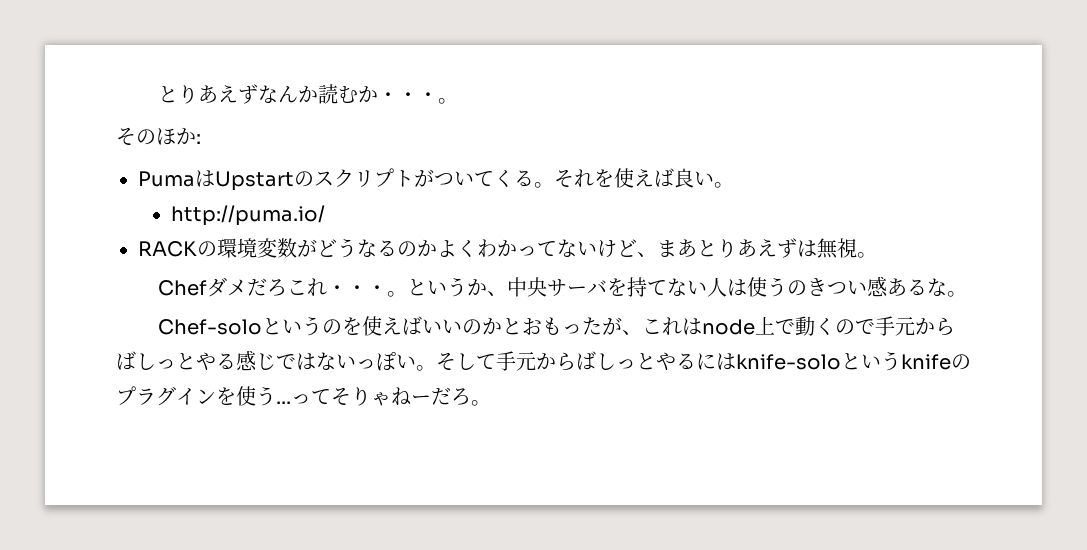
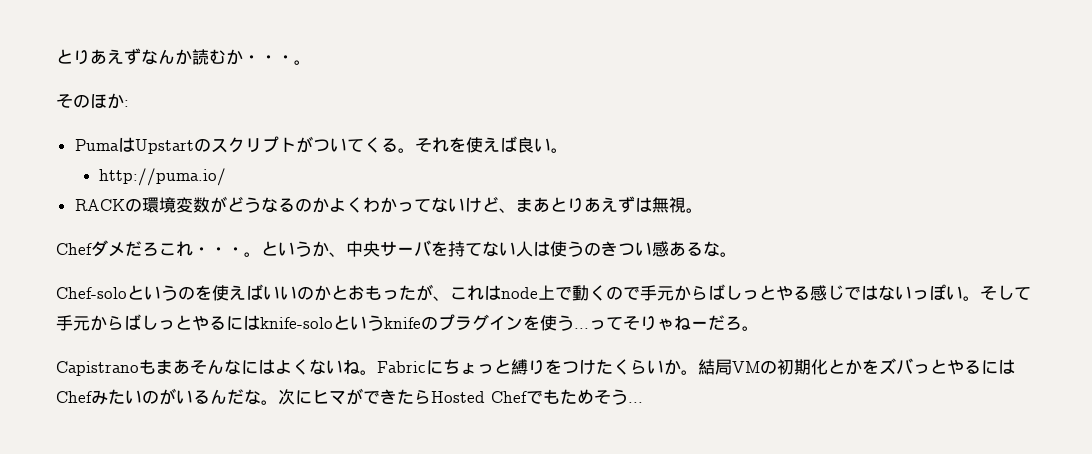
+ Capistranoもまあそんなにはよくないね。Fabricにちょっと縛りをつけたくらいか。結局VMの初期化とかをズバっとやるにはChefみたいのがいるんだな。次にヒマができたらHosted Chefでもためそう...

